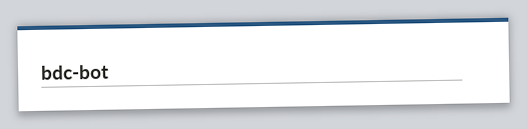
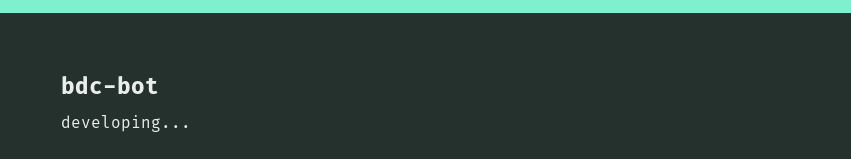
+ developing...

